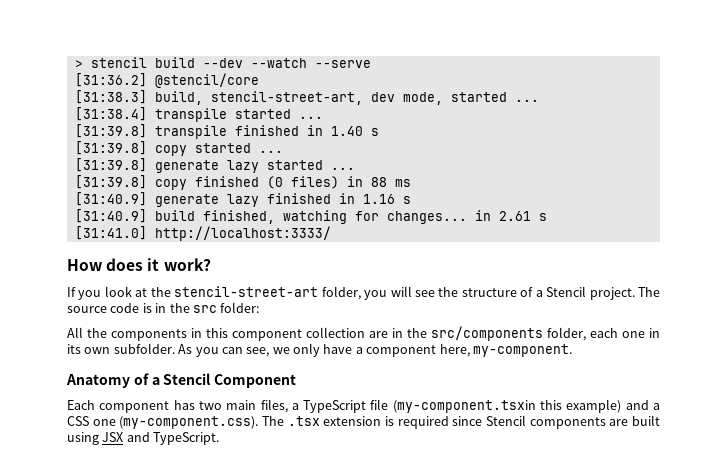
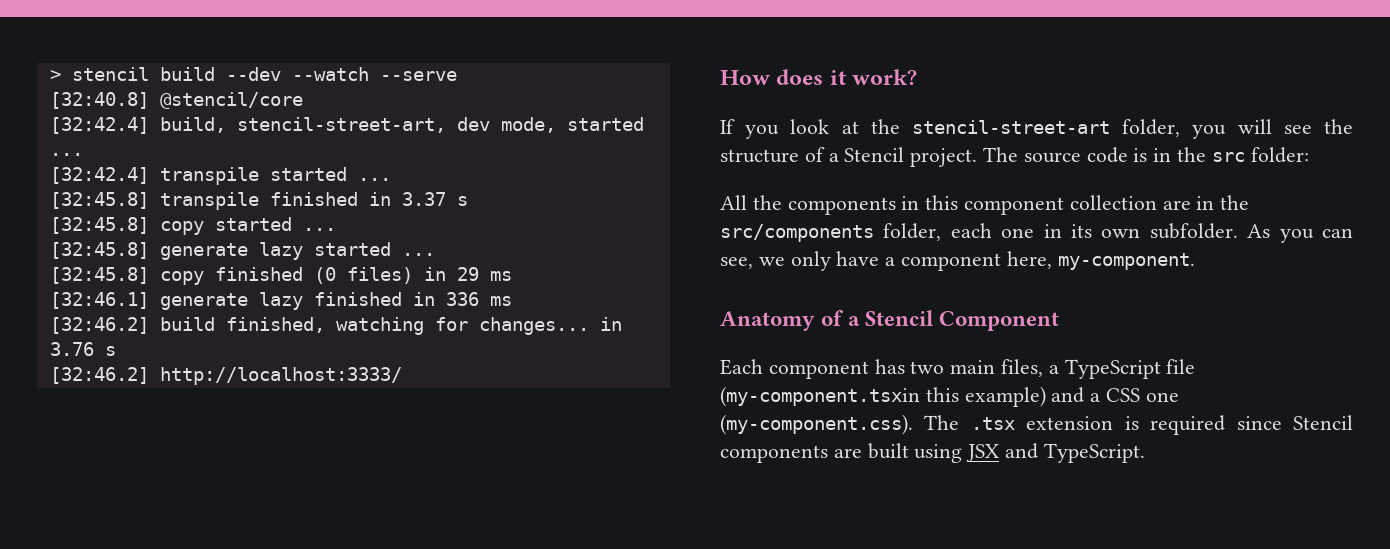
- [31:36.2] @stencil/core
+ [32:40.8] @stencil/core
- [31:38.3] build, stencil-street-art, dev mode, started ...
+ [32:42.4] build, stencil-street-art, dev mode, started ...
- [31:38.4] transpile started ...
+ [32:42.4] transpile started ...
- [31:39.8] transpile finished in 1.40 s
- [31:39.8] copy started ...
+ [32:45.8] transpile finished in 3.37 s
+ [32:45.8] copy started ...
- [31:39.8] generate lazy started ...
+ [32:45.8] generate lazy started ...
- [31:39.8] copy finished (0 files) in 88 ms
- [31:40.9] generate lazy finished in 1.16 s
- [31:40.9] build finished, watching for changes... in 2.61 s
- [31:41.0] http://localhost:3333/
+ [32:45.8] copy finished (0 files) in 29 ms
+ [32:46.1] generate lazy finished in 336 ms
+ [32:46.2] build finished, watching for changes... in 3.76 s
+ [32:46.2] http://localhost:3333/

